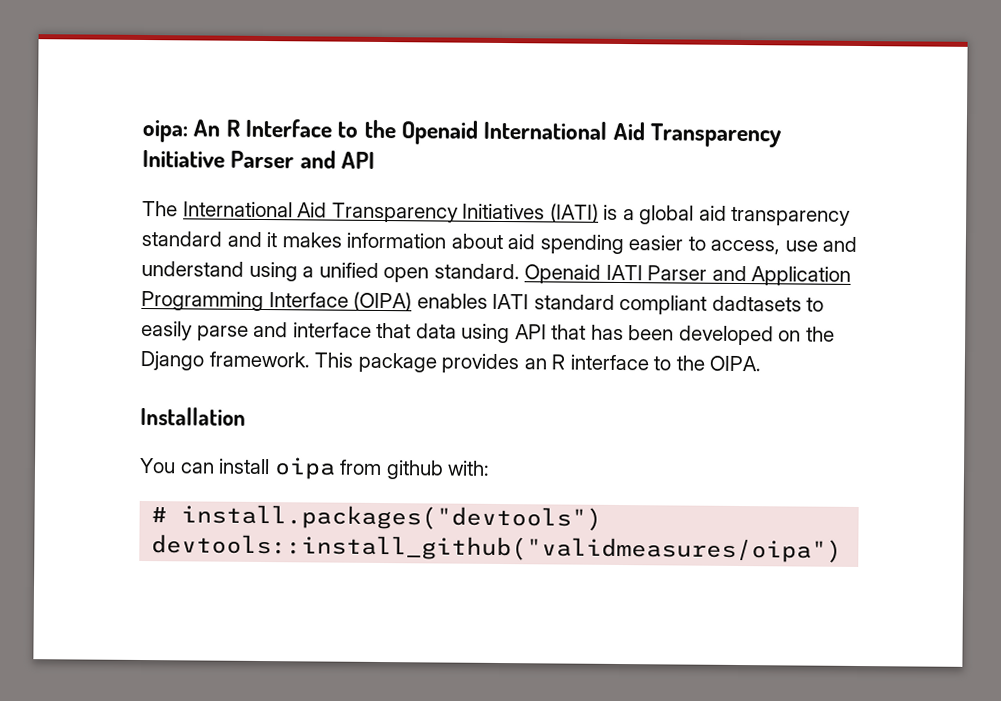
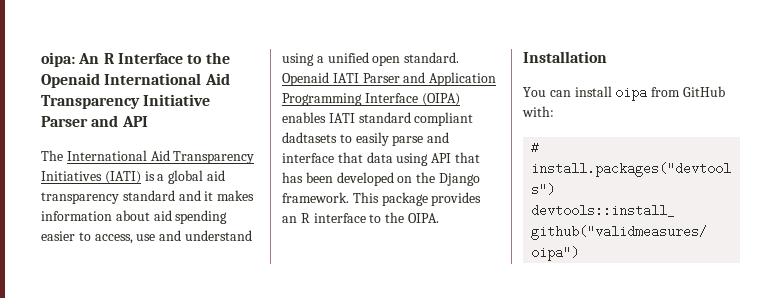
- You can install oipa from github with:
+ You can install oipa from GitHub with:

